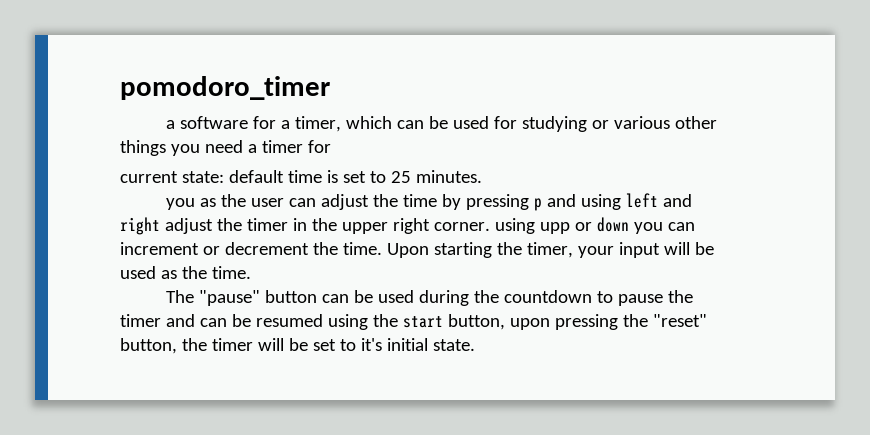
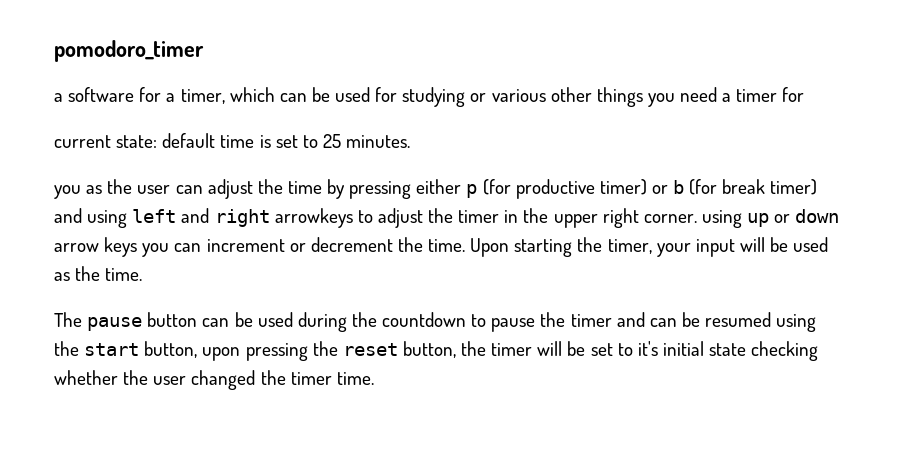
- you as the user can adjust the time by pressing p and using left and right adjust the timer in the upper right corner. using upp or down you can increment or decrement the time.
+ you as the user can adjust the time by pressing either p (for productive timer) or b (for break timer) and using left and right arrowkeys to adjust the timer in the upper right corner. using up or down arrow keys you can increment or decrement the time.
- The "pause" button can be used during the countdown to pause the timer and can be resumed using the start button, upon pressing the "reset" button, the timer will be set to it's initial state.
+ The pause button can be used during the countdown to pause the timer and can be resumed using the start button, upon pressing the reset button, the timer will be set to it's initial state checking whether the user changed the timer time.

